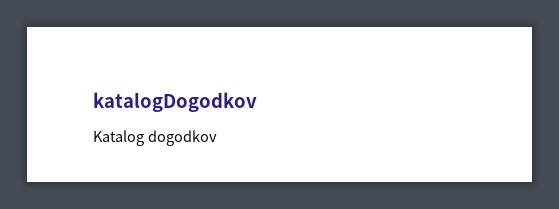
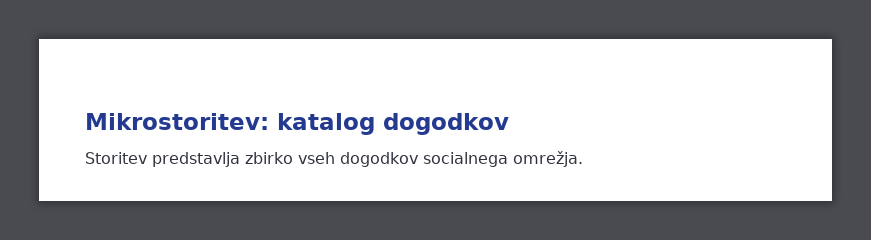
- katalogDogodkov
- Katalog dogodkov
+ Mikrostoritev: katalog dogodkov
+ Storitev predstavlja zbirko vseh dogodkov socialnega omrežja.

